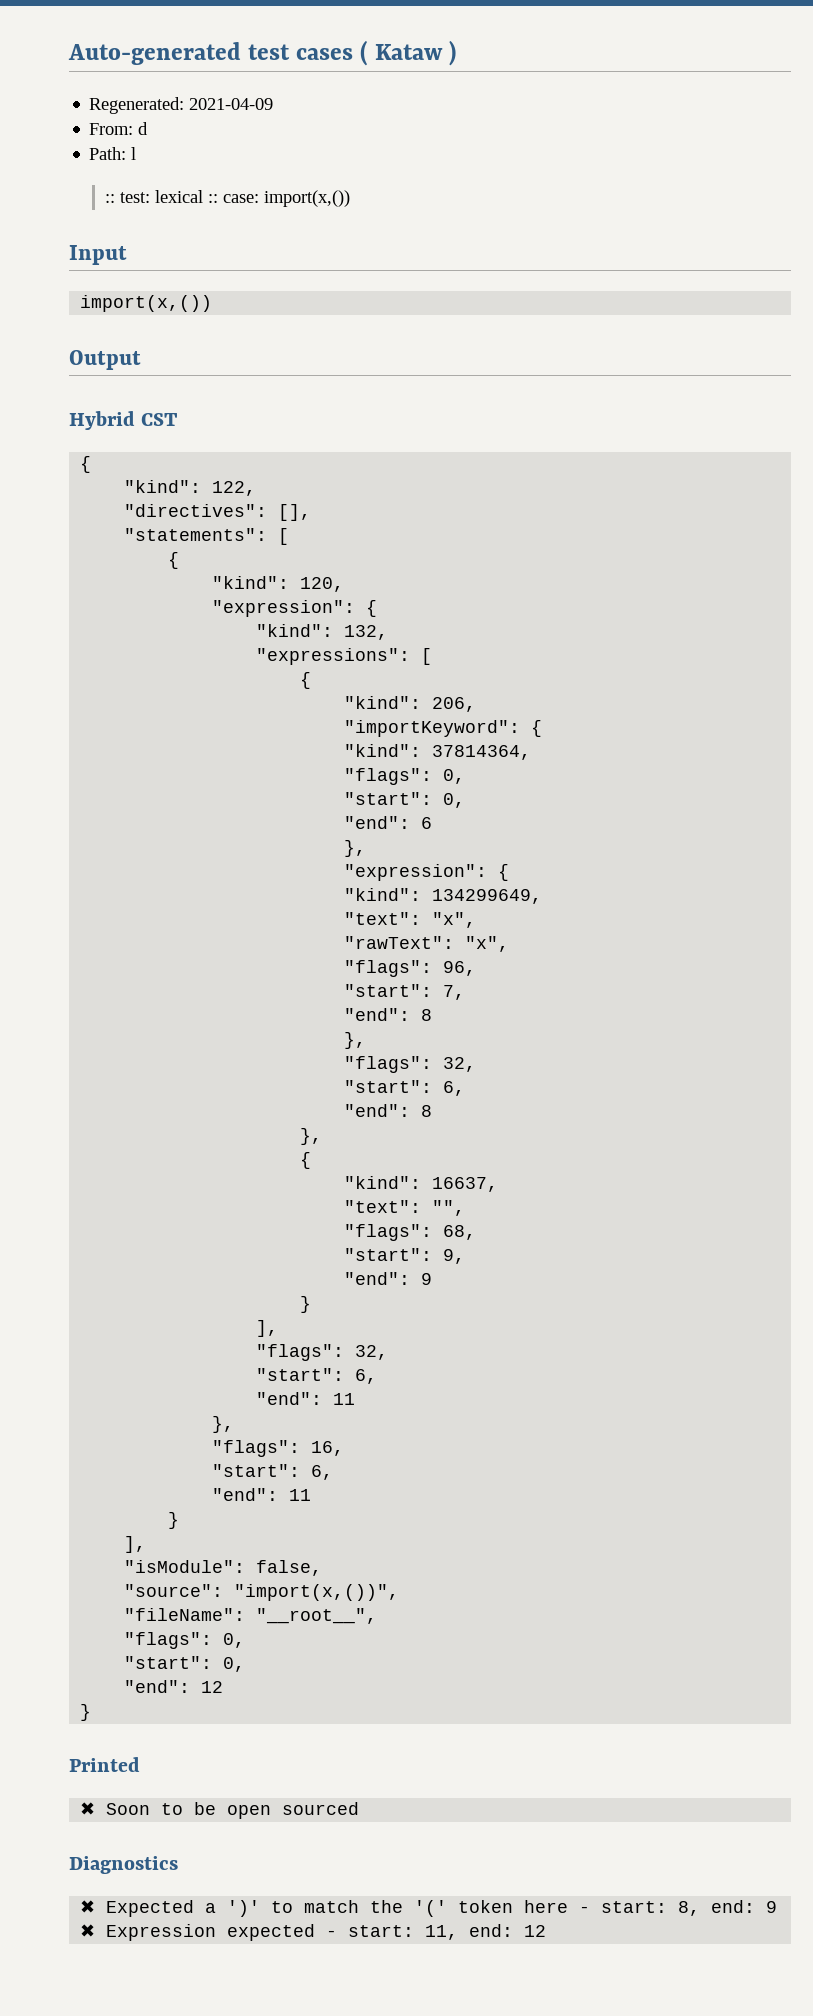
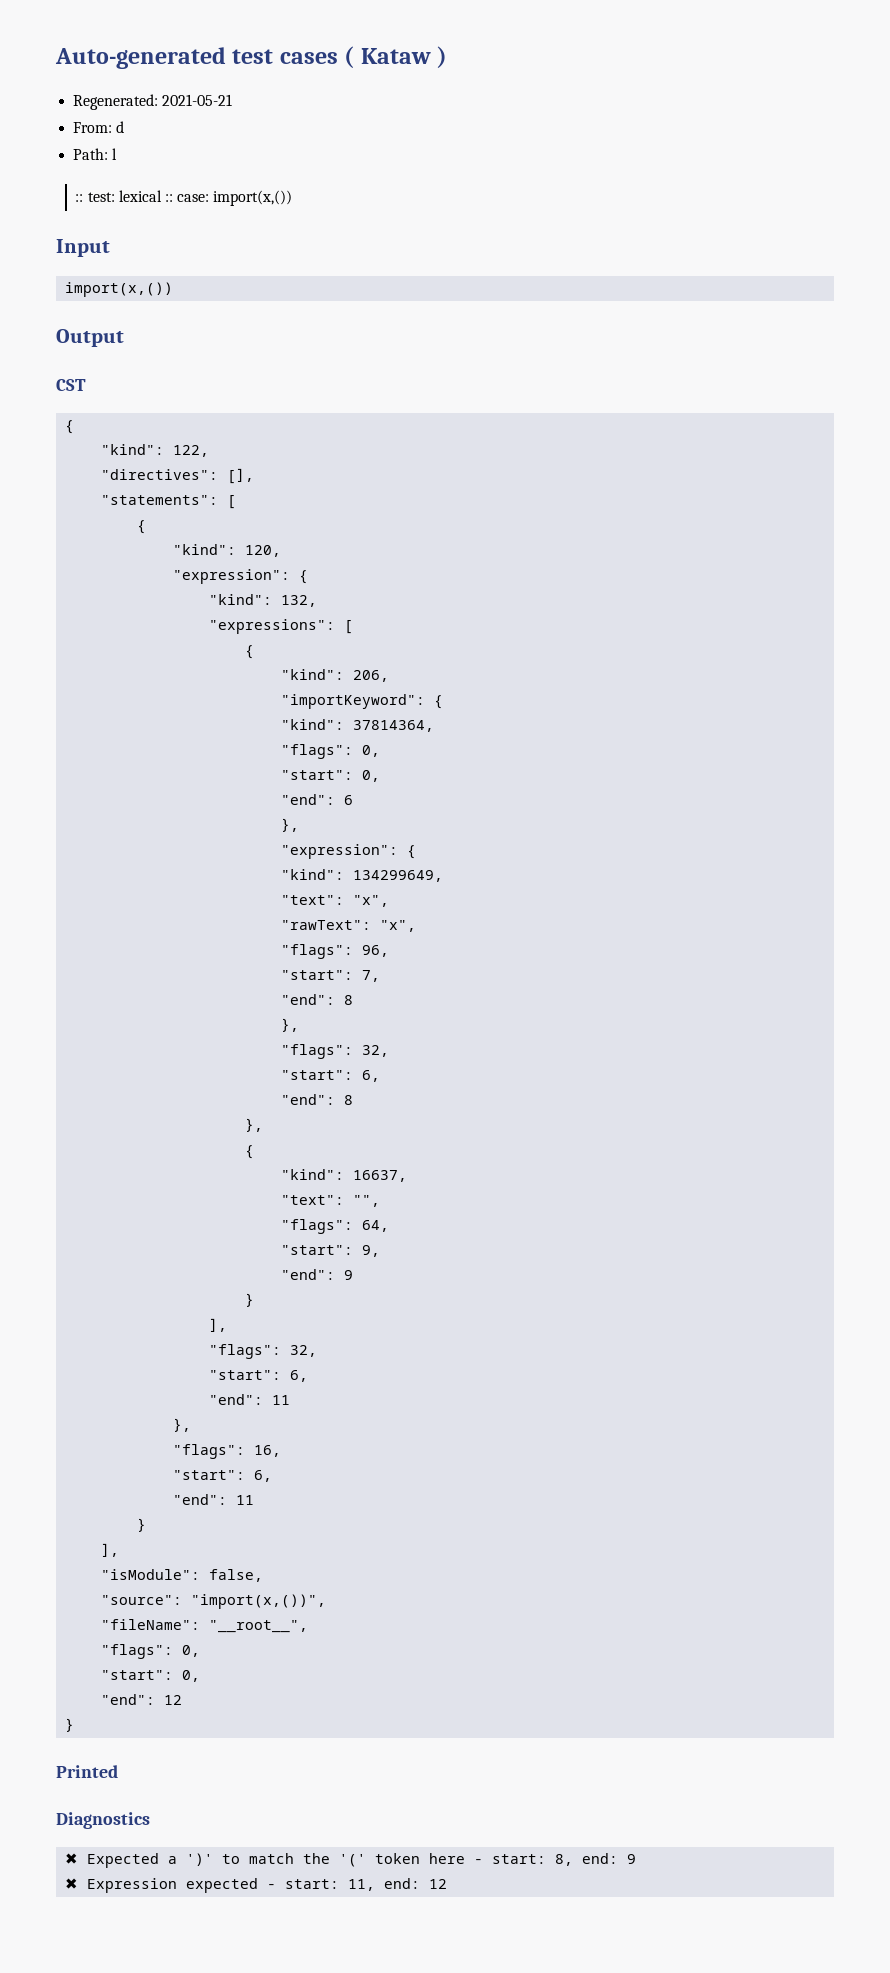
- Regenerated: 2021-04-09
+ Regenerated: 2021-05-21
- Hybrid CST
+ CST
- "flags": 68,
+ "flags": 64,
- ✖ Soon to be open sourced

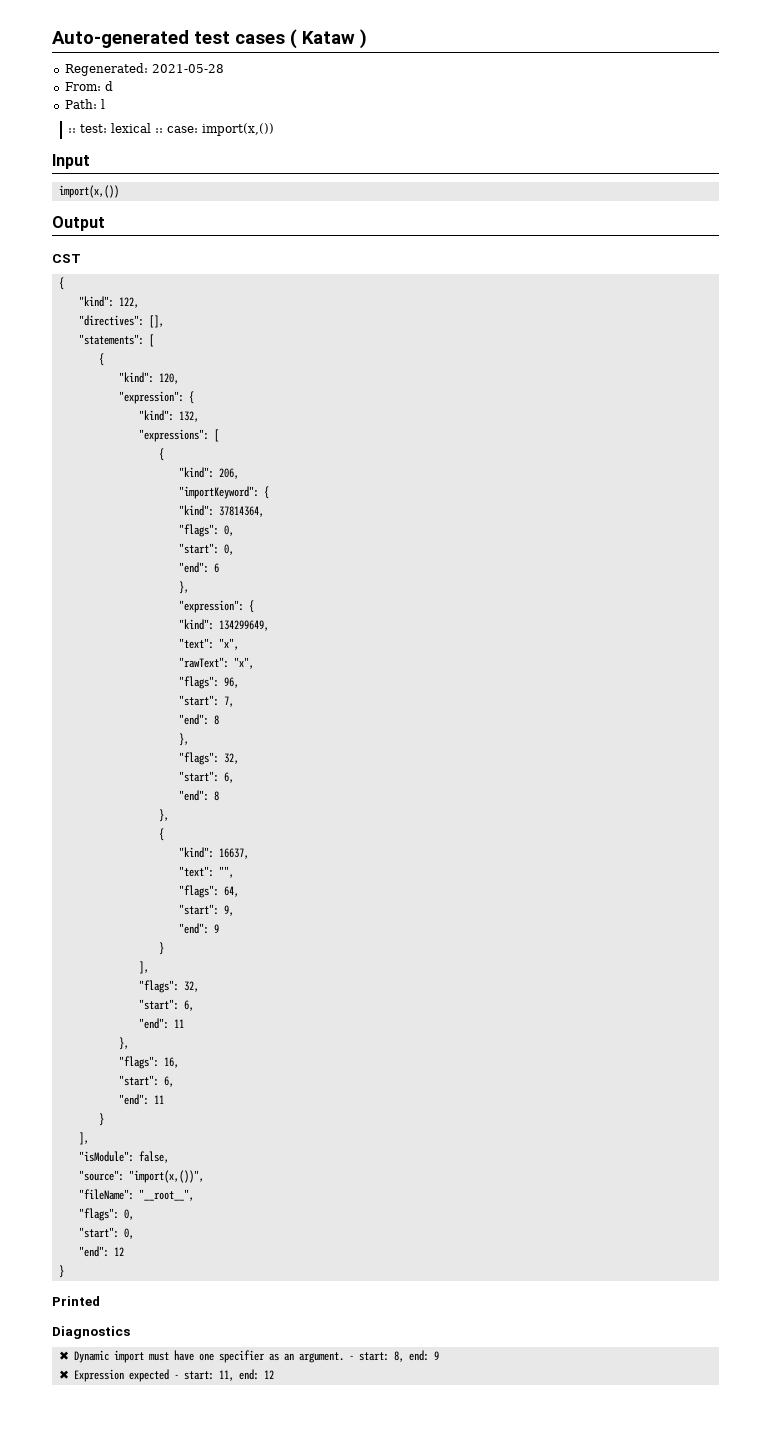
- Regenerated: 2021-05-21
+ Regenerated: 2021-05-28
- ✖ Expected a ')' to match the '(' token here - start: 8, end: 9
+ ✖ Dynamic import must have one specifier as an argument. - start: 8, end: 9

